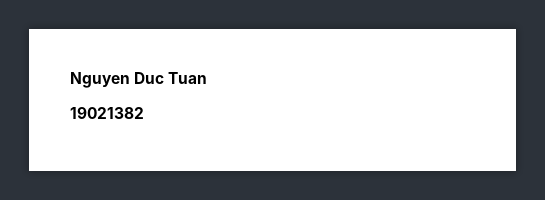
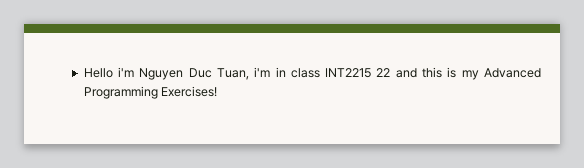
- Nguyen Duc Tuan
- 19021382
+ Hello i'm Nguyen Duc Tuan, i'm in class INT2215 22 and this is my Advanced Programming Exercises!

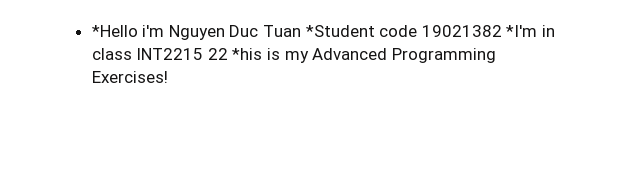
- Hello i'm Nguyen Duc Tuan, i'm in class INT2215 22 and this is my Advanced Programming Exercises!
+ *Hello i'm Nguyen Duc Tuan *Student code 19021382 *I'm in class INT2215 22 *his is my Advanced Programming Exercises!

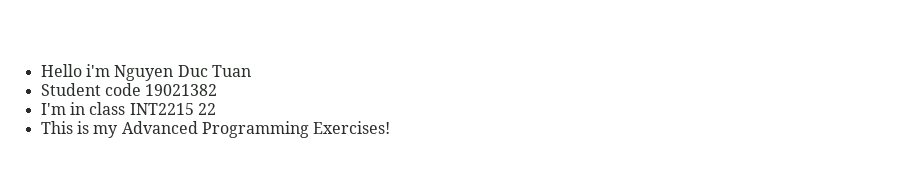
- *Hello i'm Nguyen Duc Tuan *Student code 19021382 *I'm in class INT2215 22 *his is my Advanced Programming Exercises!
+ Hello i'm Nguyen Duc Tuan
+ Student code 19021382
+ I'm in class INT2215 22
+ This is my Advanced Programming Exercises!

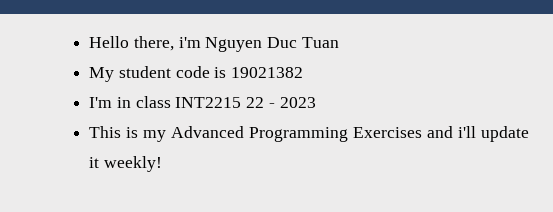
- Hello i'm Nguyen Duc Tuan
+ Hello there, i'm Nguyen Duc Tuan
- Student code 19021382
+ My student code is 19021382
- I'm in class INT2215 22
+ I'm in class INT2215 22 - 2023
- This is my Advanced Programming Exercises!
+ This is my Advanced Programming Exercises and i'll update it weekly!

